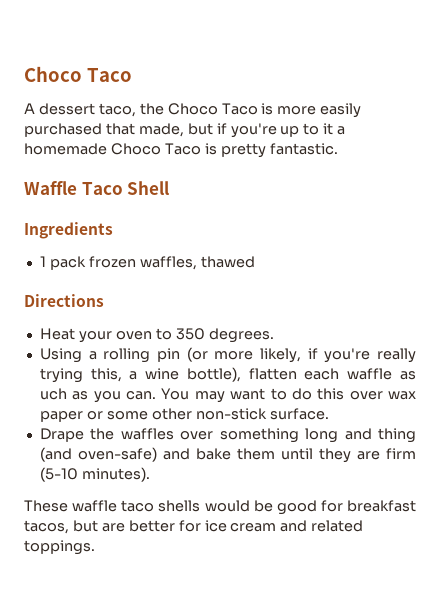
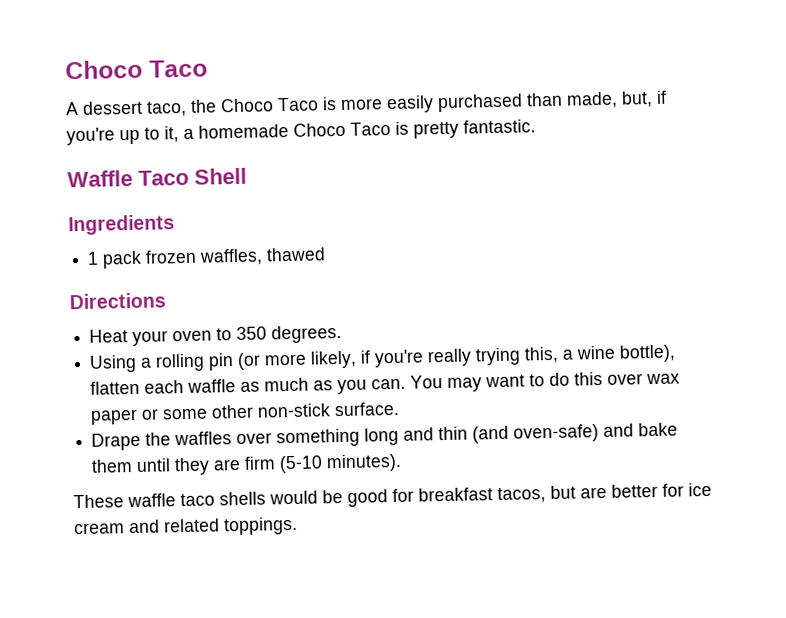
- A dessert taco, the Choco Taco is more easily purchased that made, but if you're up to it a homemade Choco Taco is pretty fantastic.
+ A dessert taco, the Choco Taco is more easily purchased than made, but, if you're up to it, a homemade Choco Taco is pretty fantastic.
- Using a rolling pin (or more likely, if you're really trying this, a wine bottle), flatten each waffle as uch as you can.
+ Using a rolling pin (or more likely, if you're really trying this, a wine bottle), flatten each waffle as much as you can.
- Drape the waffles over something long and thing (and oven-safe) and bake them until they are firm (5-10 minutes).
+ Drape the waffles over something long and thin (and oven-safe) and bake them until they are firm (5-10 minutes).

